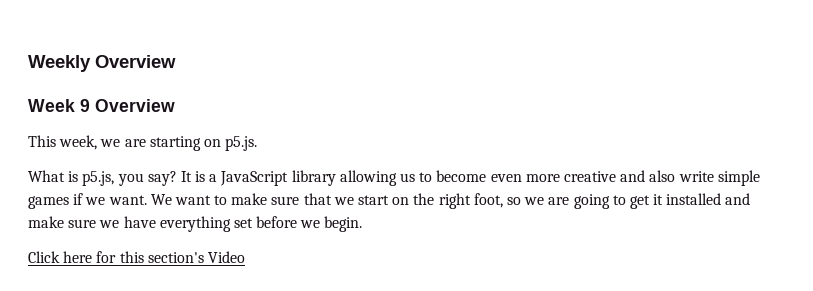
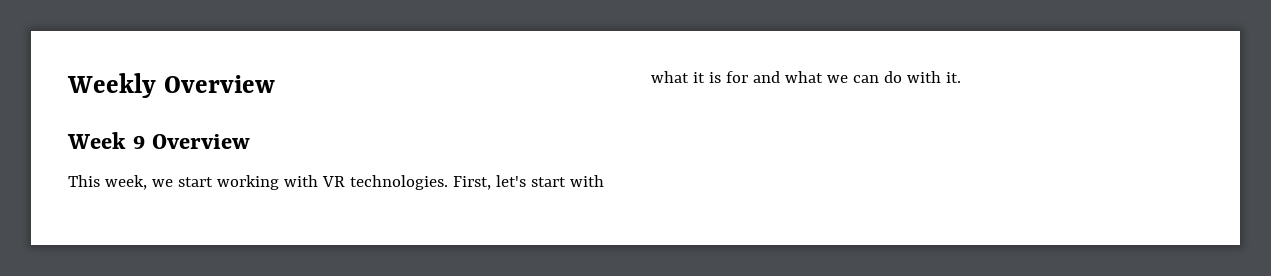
- This week, we are starting on p5.js.
- What is p5.js, you say? It is a JavaScript library allowing us to become even more creative and also write simple games if we want. We want to make sure that we start on the right foot, so we are going to get it installed and make sure we have everything set before we begin.
- Click here for this section's Video
+ This week, we start working with VR technologies. First, let's start with what it is for and what we can do with it.

